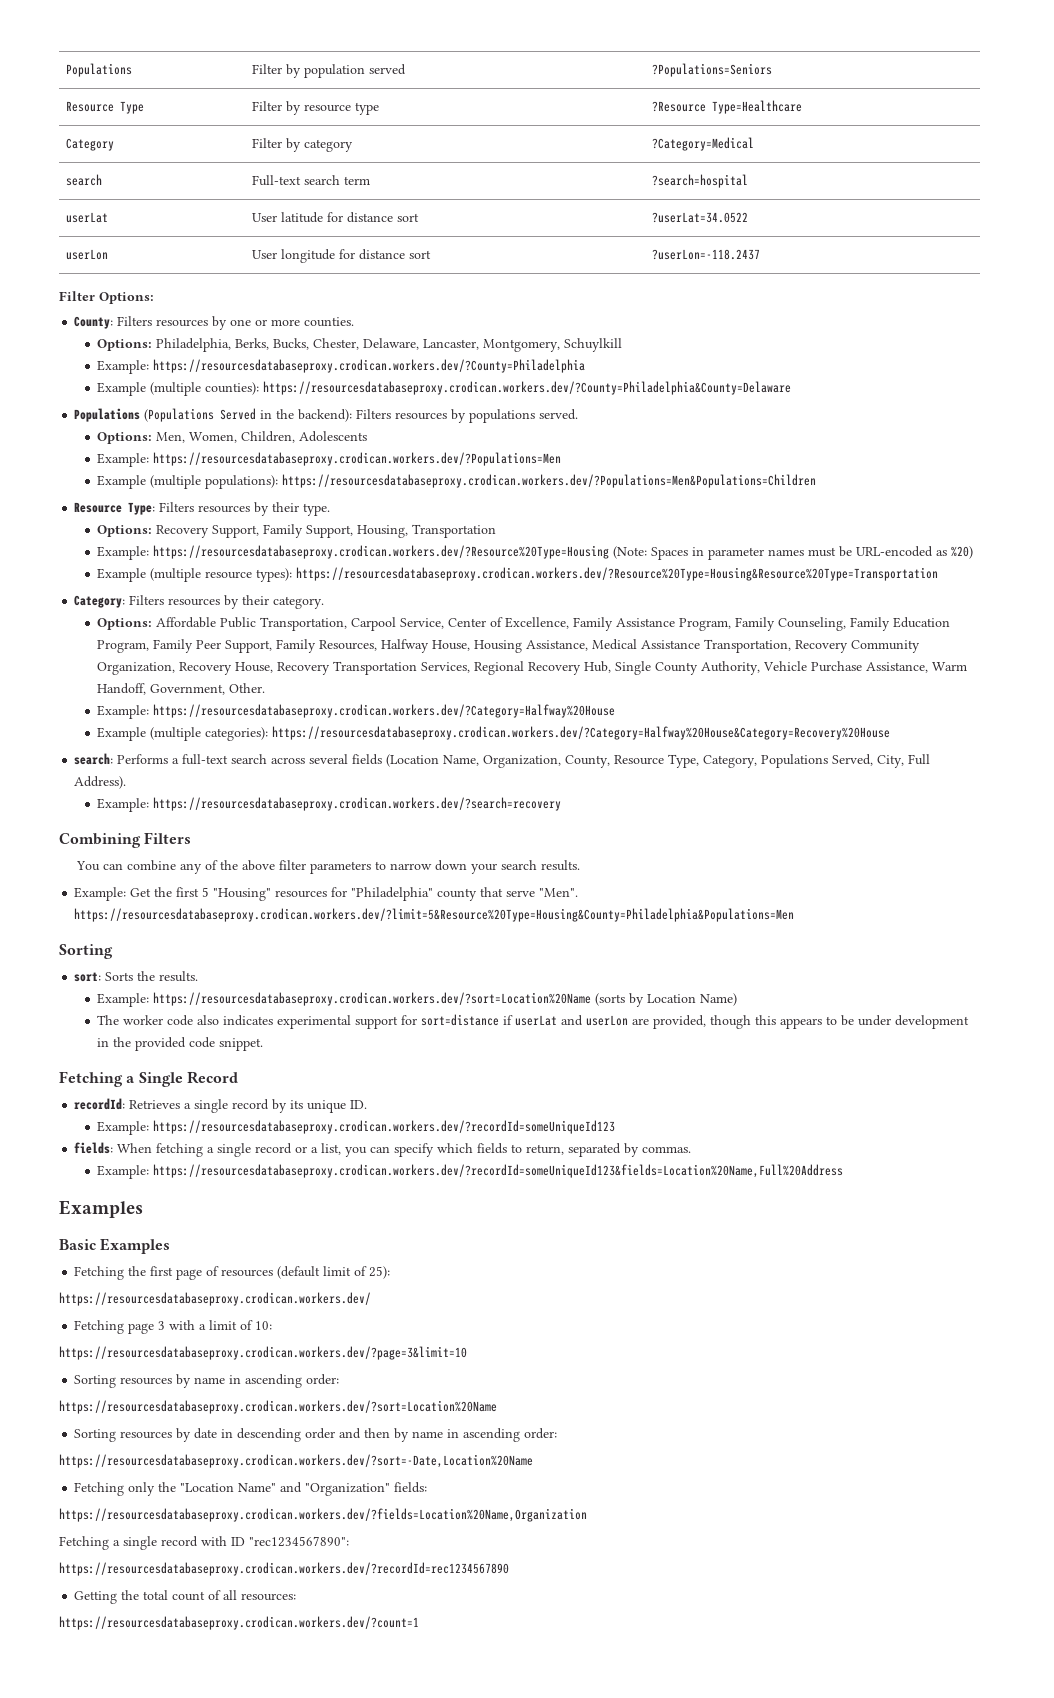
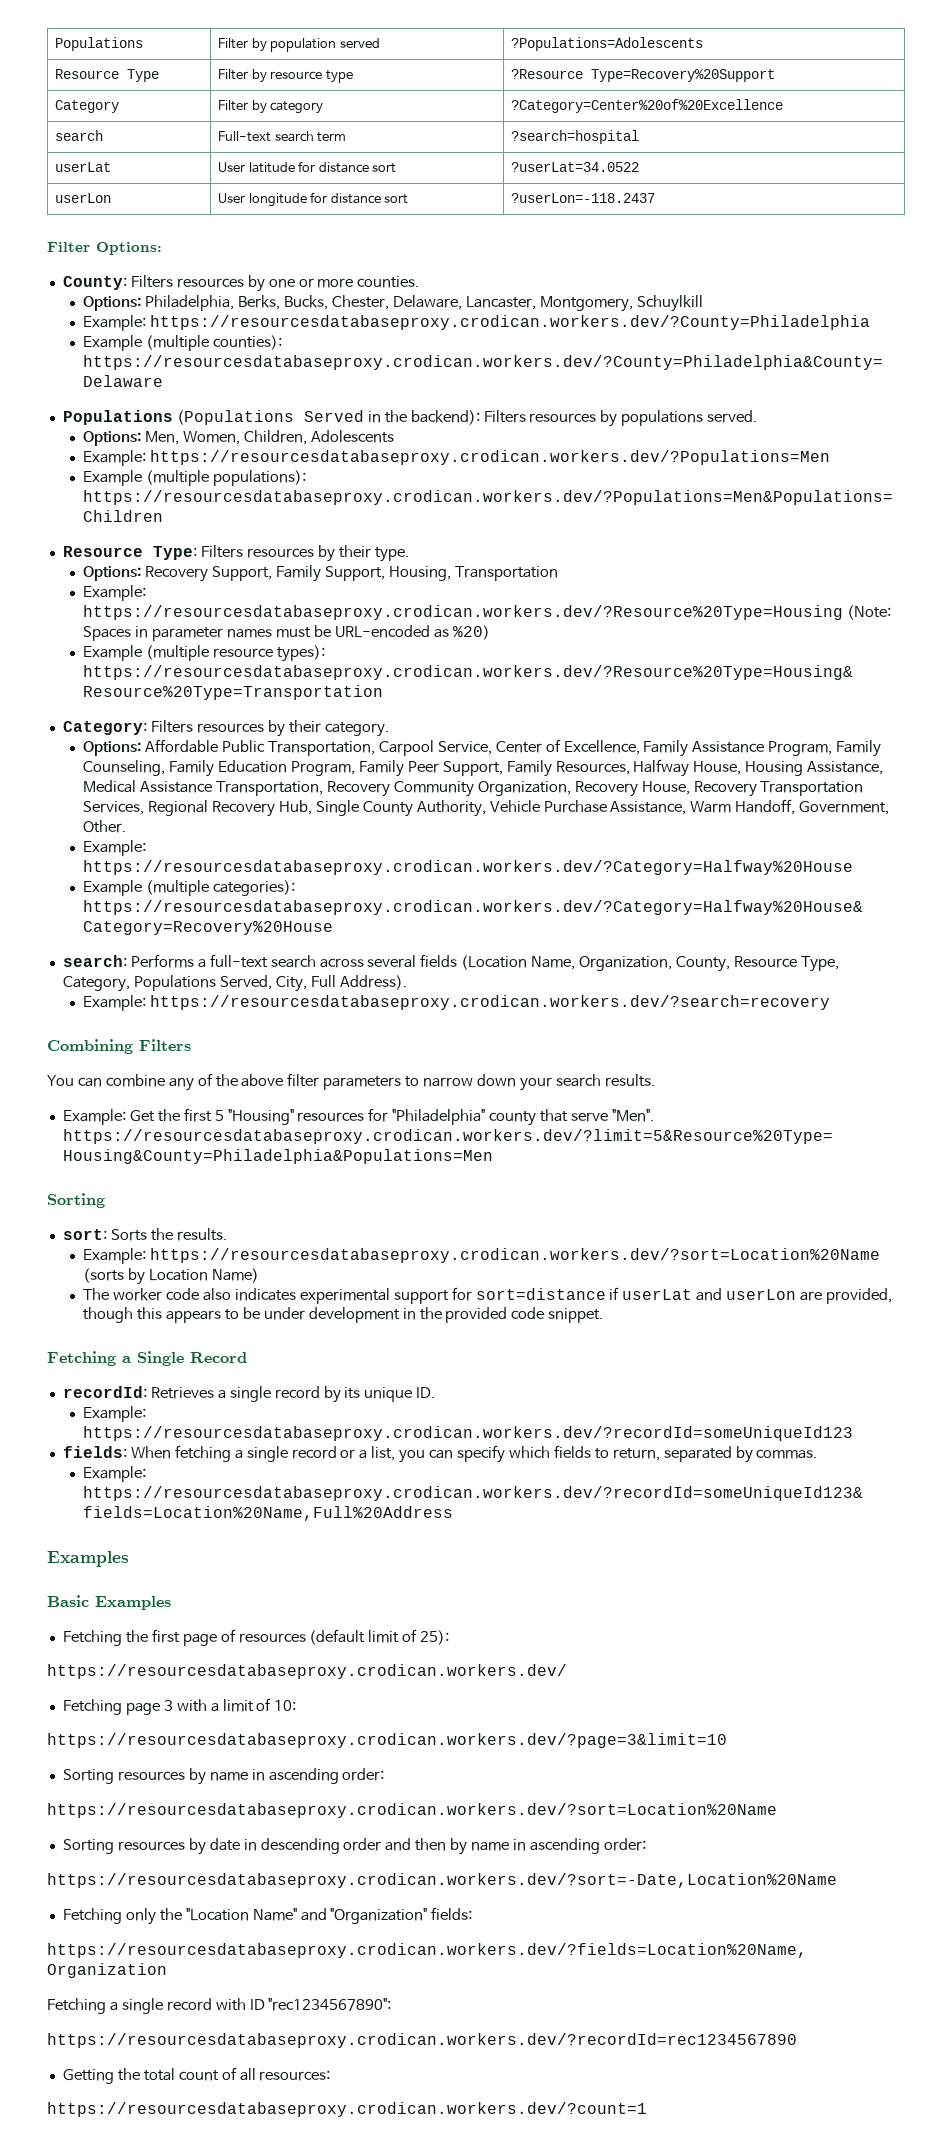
- Populations | Filter by population served | ?Populations=Seniors
+ Populations | Filter by population served | ?Populations=Adolescents
- Resource Type | Filter by resource type | ?Resource Type=Healthcare
+ Resource Type | Filter by resource type | ?Resource Type=Recovery%20Support
- Category | Filter by category | ?Category=Medical
+ Category | Filter by category | ?Category=Center%20of%20Excellence

